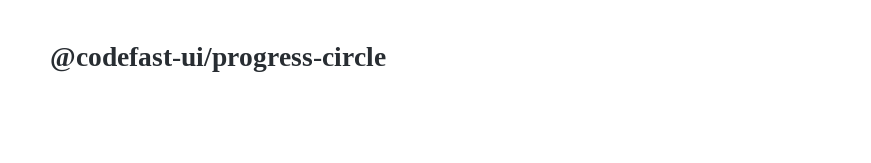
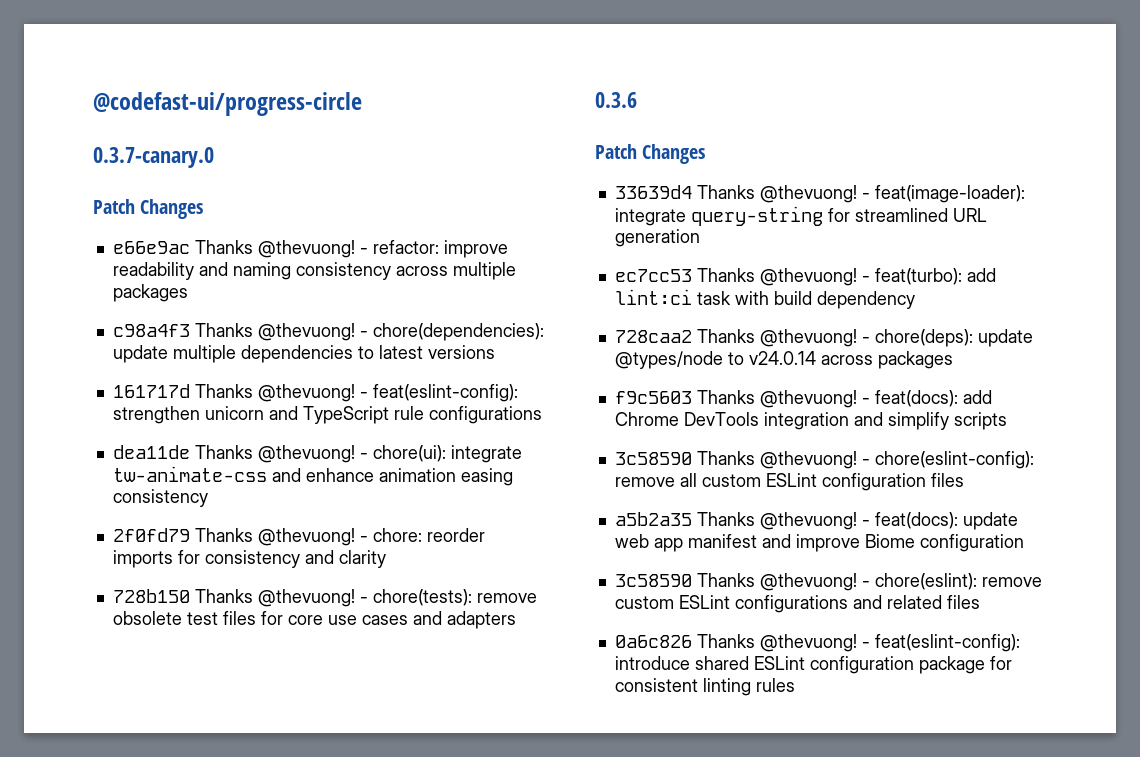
+ 0.3.7-canary.0
+ Patch Changes
+ e66e9ac Thanks @thevuong! - refactor: improve readability and naming consistency across multiple packages
+ c98a4f3 Thanks @thevuong! - chore(dependencies): update multiple dependencies to latest versions
+ 161717d Thanks @thevuong! - feat(eslint-config): strengthen unicorn and TypeScript rule configurations
+ dea11de Thanks @thevuong! - chore(ui): integrate tw-animate-css and enhance animation easing consistency
+ 2f0fd79 Thanks @thevuong! - chore: reorder imports for consistency and clarity
+ 728b150 Thanks @thevuong! - chore(tests): remove obsolete test files for core use cases and adapters
+ 0.3.6
+ Patch Changes
+ 33639d4 Thanks @thevuong! - feat(image-loader): integrate query-string for streamlined URL generation
+ ec7cc53 Thanks @thevuong! - feat(turbo): add lint:ci task with build dependency
+ 728caa2 Thanks @thevuong! - chore(deps): update @types/node to v24.0.14 across packages
+ f9c5603 Thanks @thevuong! - feat(docs): add Chrome DevTools integration and simplify scripts
+ 3c58590 Thanks @thevuong! - chore(eslint-config): remove all custom ESLint configuration files
+ a5b2a35 Thanks @thevuong! - feat(docs): update web app manifest and improve Biome configuration
+ 3c58590 Thanks @thevuong! - chore(eslint): remove custom ESLint configurations and related files
+ 0a6c826 Thanks @thevuong! - feat(eslint-config): introduce shared ESLint configuration package for consistent linting rules

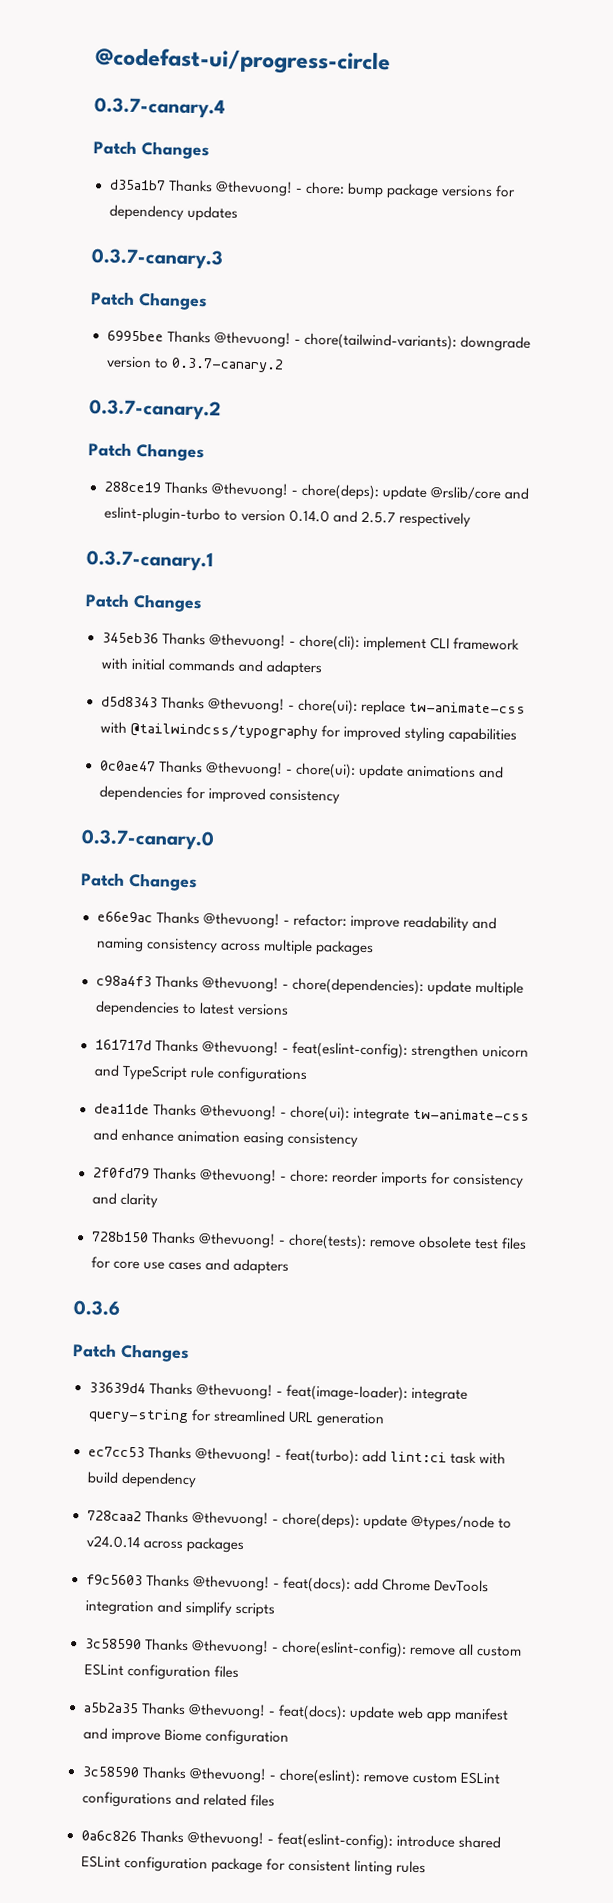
+ 0.3.7-canary.4
+ Patch Changes
+ d35a1b7 Thanks @thevuong! - chore: bump package versions for dependency updates
+ 0.3.7-canary.3
+ Patch Changes
+ 6995bee Thanks @thevuong! - chore(tailwind-variants): downgrade version to 0.3.7-canary.2
+ 0.3.7-canary.2
+ Patch Changes
+ 288ce19 Thanks @thevuong! - chore(deps): update @rslib/core and eslint-plugin-turbo to version 0.14.0 and 2.5.7 respectively
+ 0.3.7-canary.1
+ Patch Changes
+ 345eb36 Thanks @thevuong! - chore(cli): implement CLI framework with initial commands and adapters
+ d5d8343 Thanks @thevuong! - chore(ui): replace tw-animate-css with @tailwindcss/typography for improved styling capabilities
+ 0c0ae47 Thanks @thevuong! - chore(ui): update animations and dependencies for improved consistency

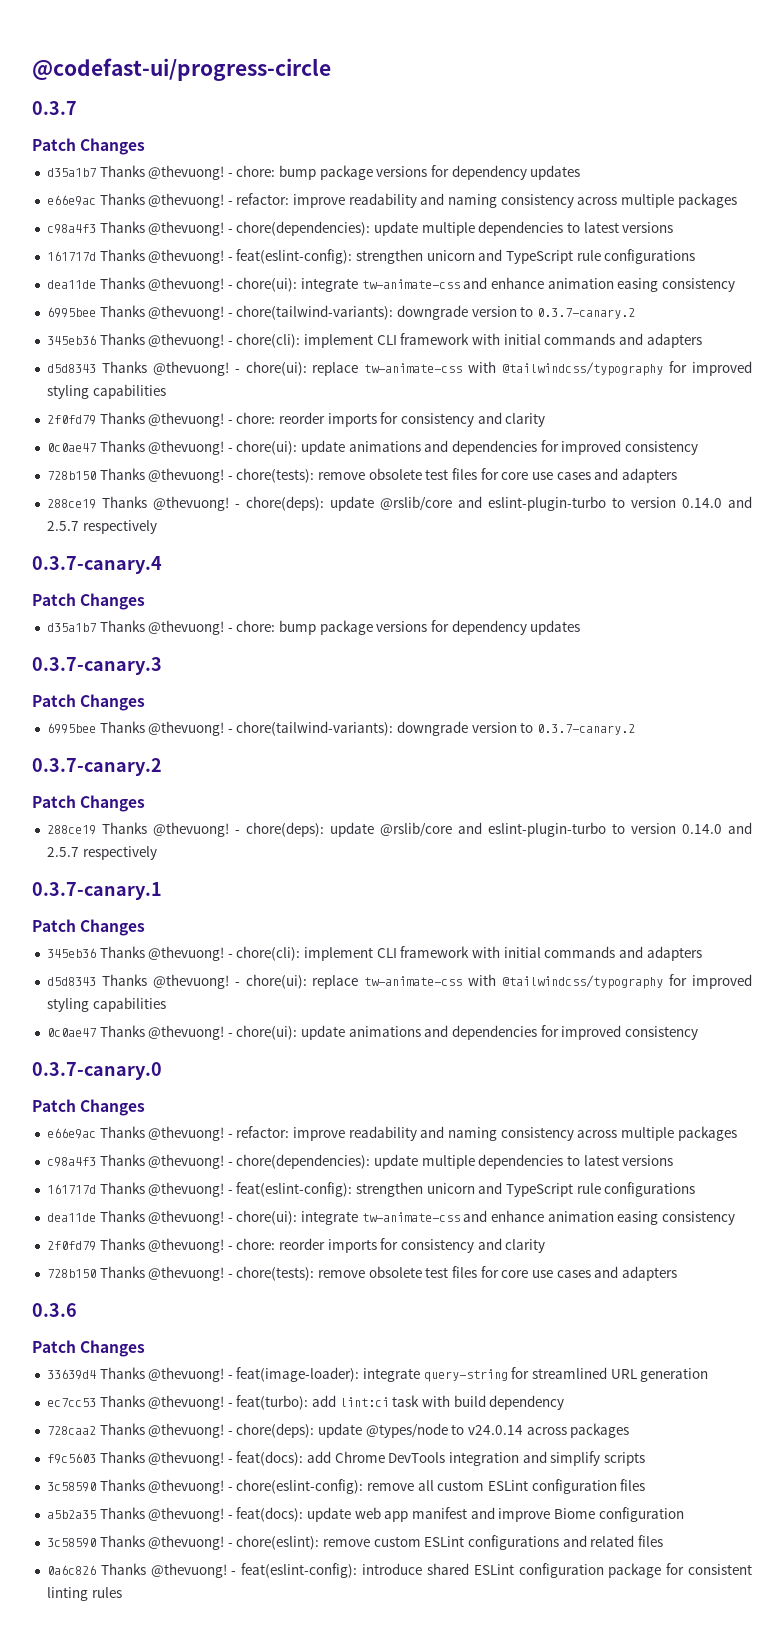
+ 0.3.7
+ Patch Changes
+ d35a1b7 Thanks @thevuong! - chore: bump package versions for dependency updates
+ e66e9ac Thanks @thevuong! - refactor: improve readability and naming consistency across multiple packages
+ c98a4f3 Thanks @thevuong! - chore(dependencies): update multiple dependencies to latest versions
+ 161717d Thanks @thevuong! - feat(eslint-config): strengthen unicorn and TypeScript rule configurations
+ dea11de Thanks @thevuong! - chore(ui): integrate tw-animate-css and enhance animation easing consistency
+ 6995bee Thanks @thevuong! - chore(tailwind-variants): downgrade version to 0.3.7-canary.2
+ 345eb36 Thanks @thevuong! - chore(cli): implement CLI framework with initial commands and adapters
+ d5d8343 Thanks @thevuong! - chore(ui): replace tw-animate-css with @tailwindcss/typography for improved styling capabilities
+ 2f0fd79 Thanks @thevuong! - chore: reorder imports for consistency and clarity
+ 0c0ae47 Thanks @thevuong! - chore(ui): update animations and dependencies for improved consistency
+ 728b150 Thanks @thevuong! - chore(tests): remove obsolete test files for core use cases and adapters
+ 288ce19 Thanks @thevuong! - chore(deps): update @rslib/core and eslint-plugin-turbo to version 0.14.0 and 2.5.7 respectively

